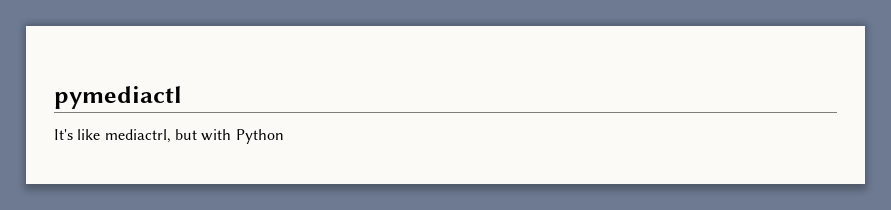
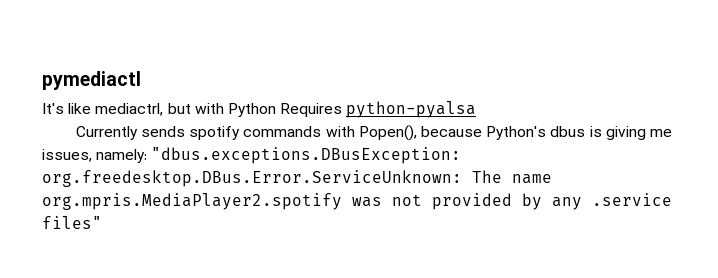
- It's like mediactrl, but with Python
+ It's like mediactrl, but with Python Requires python-pyalsa
+ Currently sends spotify commands with Popen(), because Python's dbus is giving me issues, namely: "dbus.exceptions.DBusException: org.freedesktop.DBus.Error.ServiceUnknown: The name org.mpris.MediaPlayer2.spotify was not provided by any .service files"

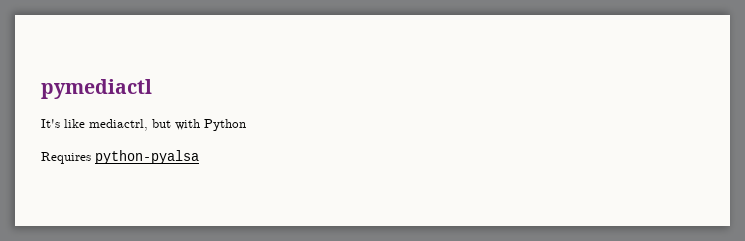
- It's like mediactrl, but with Python Requires python-pyalsa
+ It's like mediactrl, but with Python
+ Requires python-pyalsa
- Currently sends spotify commands with Popen(), because Python's dbus is giving me issues, namely: "dbus.exceptions.DBusException: org.freedesktop.DBus.Error.ServiceUnknown: The name org.mpris.MediaPlayer2.spotify was not provided by any .service files"

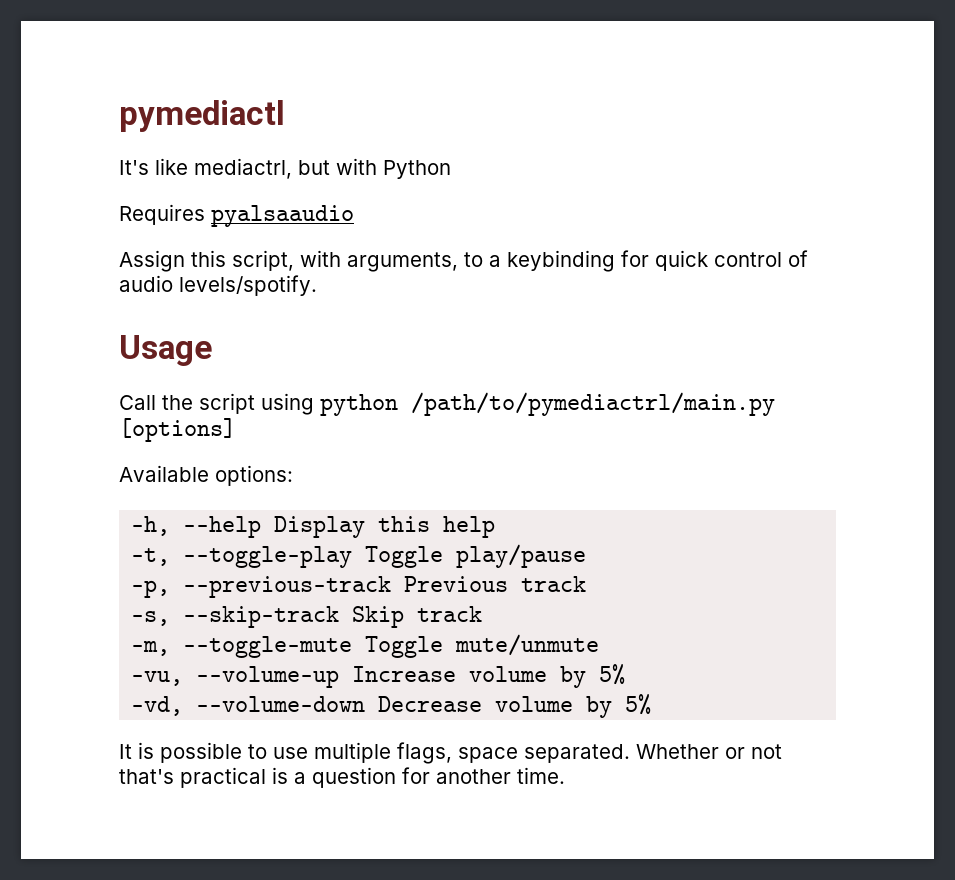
- Requires python-pyalsa
+ Requires pyalsaaudio
+ Assign this script, with arguments, to a keybinding for quick control of audio levels/spotify.
+ Usage
+ Call the script using python /path/to/pymediactrl/main.py [options]
+ Available options:
+ -h, --help Display this help
+ -t, --toggle-play Toggle play/pause
+ -p, --previous-track Previous track
+ -s, --skip-track Skip track
+ -m, --toggle-mute Toggle mute/unmute
+ -vu, --volume-up Increase volume by 5%
+ -vd, --volume-down Decrease volume by 5%
+ It is possible to use multiple flags, space separated. Whether or not that's practical is a question for another time.

